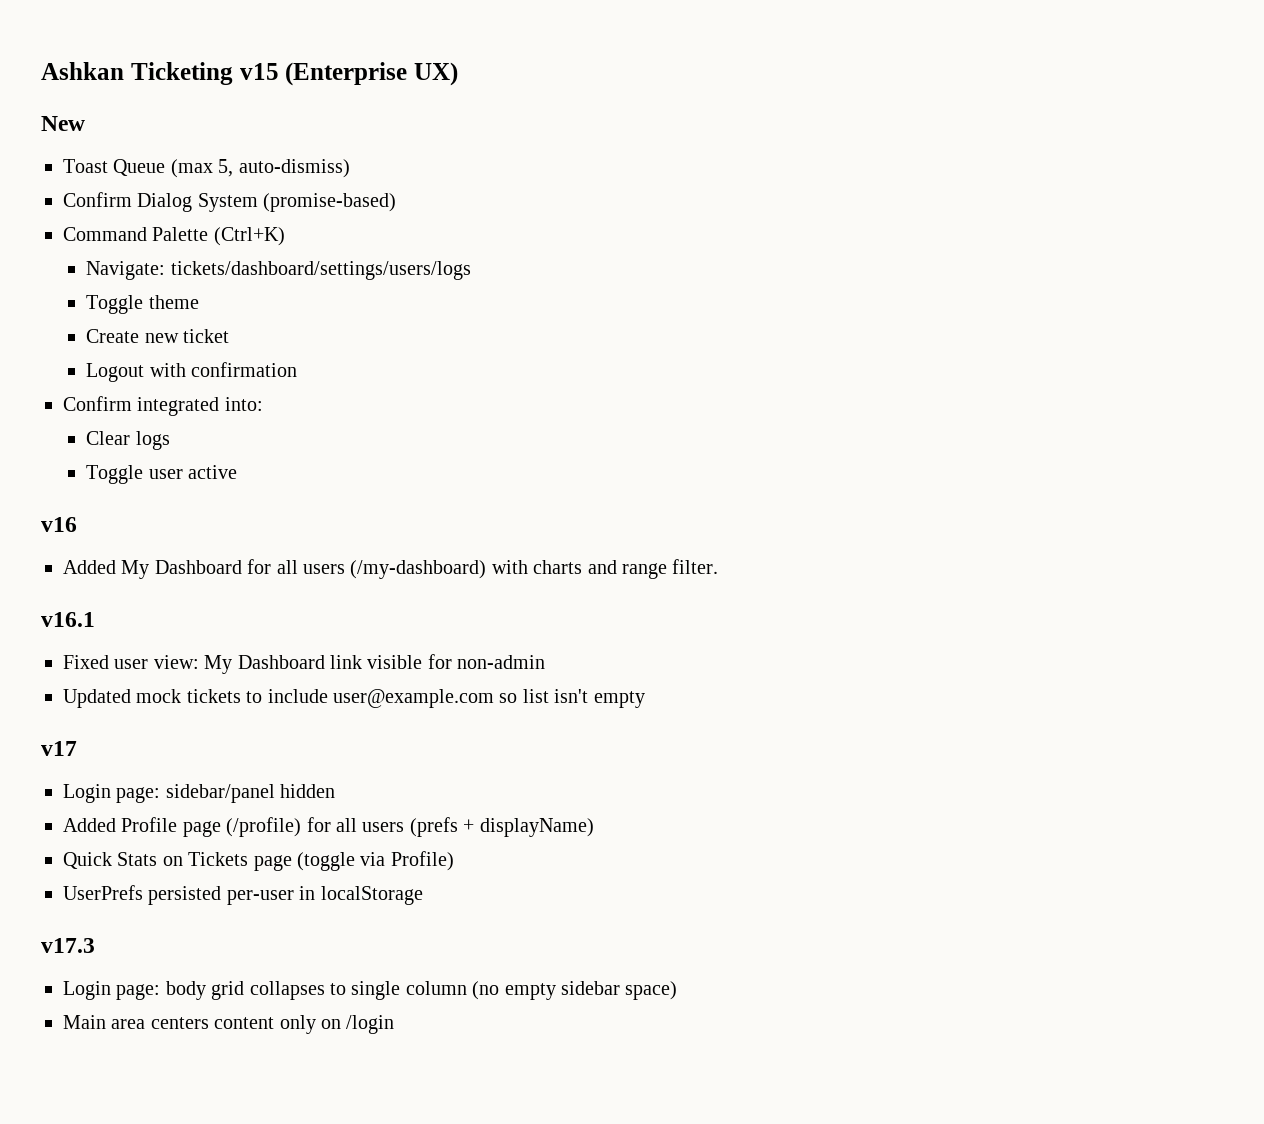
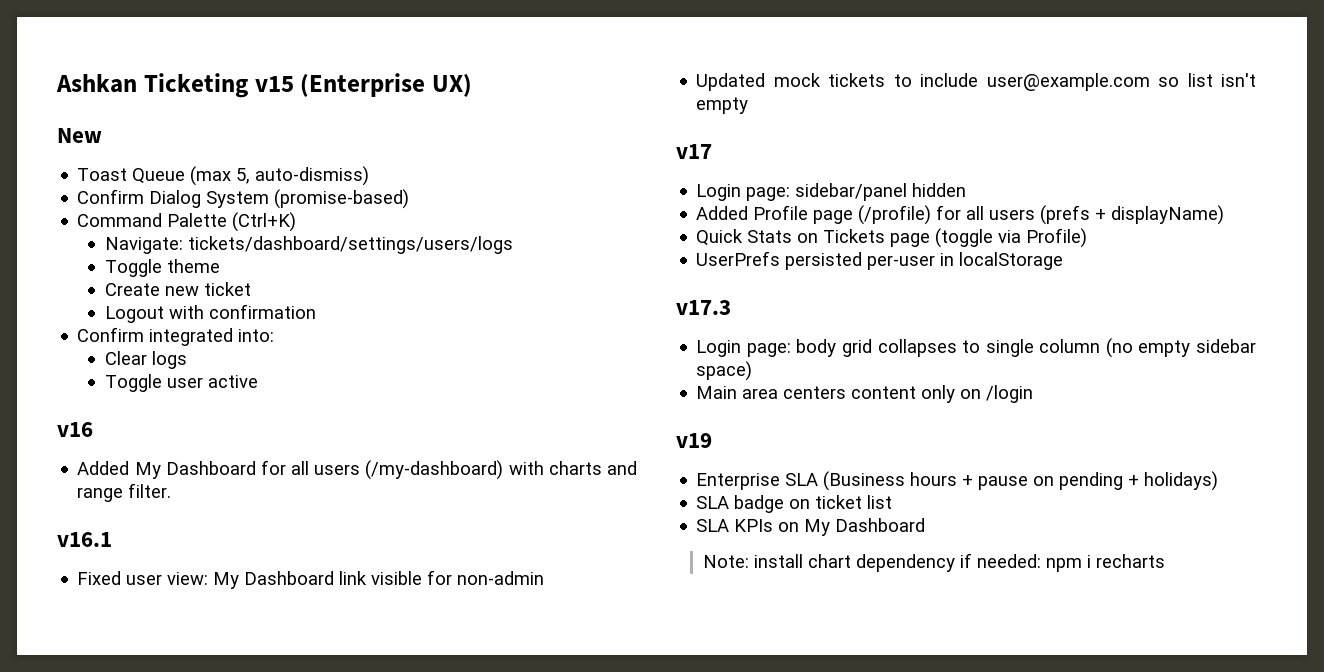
+ v19
+ Enterprise SLA (Business hours + pause on pending + holidays)
+ SLA badge on ticket list
+ SLA KPIs on My Dashboard
+ Note: install chart dependency if needed: npm i recharts

